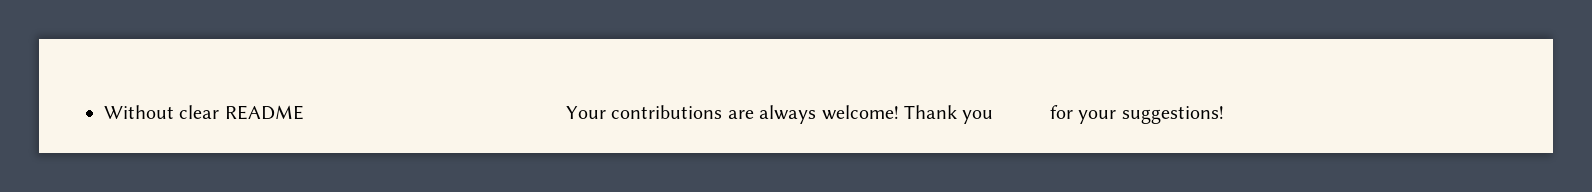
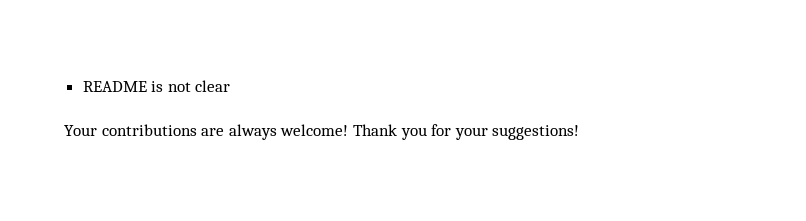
- Without clear README
+ README is not clear

